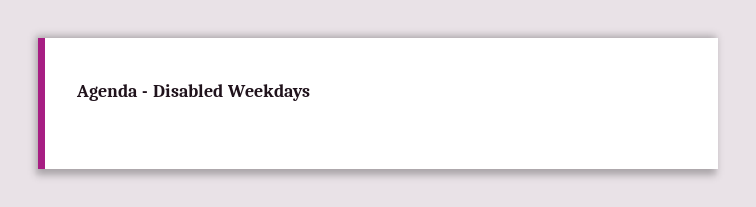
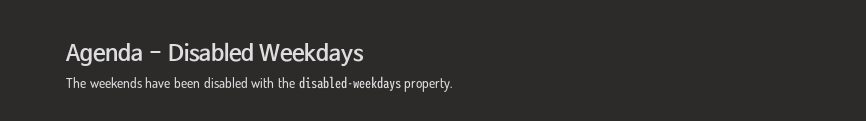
+ The weekends have been disabled with the disabled-weekdays property.

